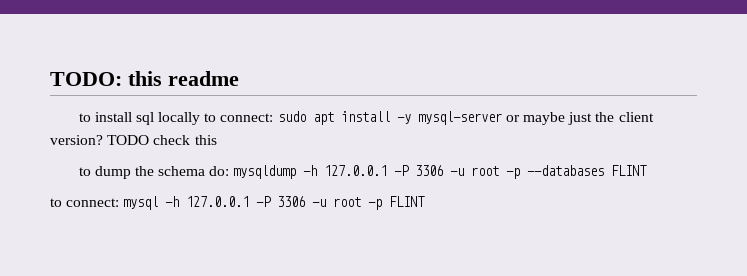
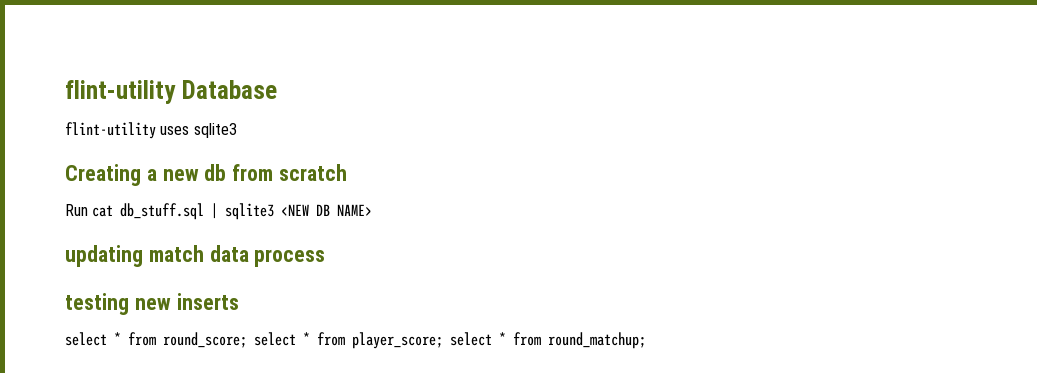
- TODO: this readme
- to install sql locally to connect: sudo apt install -y mysql-server or maybe just the client version? TODO check this
- to dump the schema do: mysqldump -h 127.0.0.1 -P 3306 -u root -p --databases FLINT
- to connect: mysql -h 127.0.0.1 -P 3306 -u root -p FLINT
+ flint-utility Database
+ flint-utility uses sqlite3
+ Creating a new db from scratch
+ Run cat db_stuff.sql | sqlite3 <NEW DB NAME>
+ updating match data process
+ testing new inserts
+ select * from round_score; select * from player_score; select * from round_matchup;

